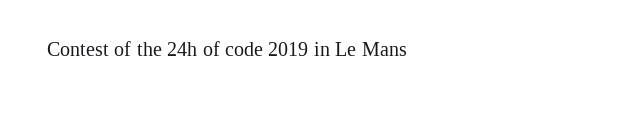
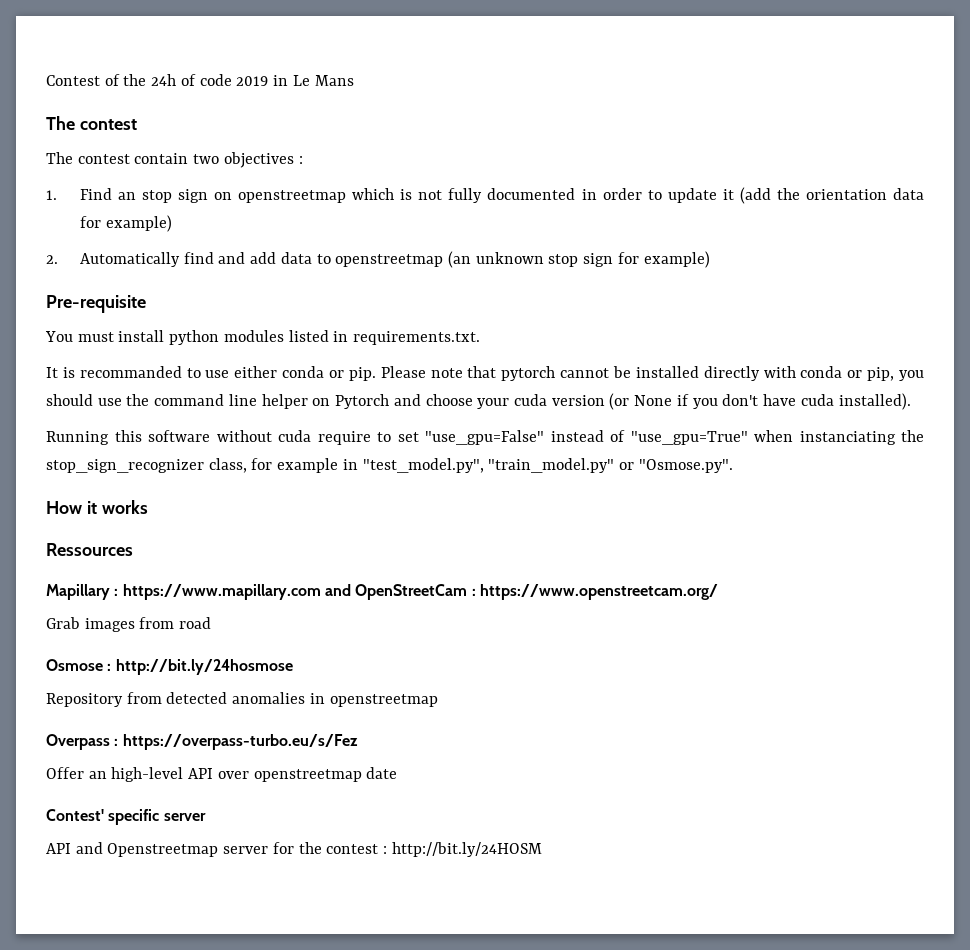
  Contest of the 24h of code 2019 in Le Mans
+ The contest
+ The contest contain two objectives :
+ 1. Find an stop sign on openstreetmap which is not fully documented in order to update it (add the orientation data for example)
+ 2. Automatically find and add data to openstreetmap (an unknown stop sign for example)
+ Pre-requisite
+ You must install python modules listed in requirements.txt.
+ It is recommanded to use either conda or pip. Please note that pytorch cannot be installed directly with conda or pip, you should use the command line helper on Pytorch and choose your cuda version (or None if you don't have cuda installed).
+ Running this software without cuda require to set "use_gpu=False" instead of "use_gpu=True" when instanciating the stop_sign_recognizer class, for example in "test_model.py", "train_model.py" or "Osmose.py".
+ How it works
+ Ressources
+ Mapillary : https://www.mapillary.com and OpenStreetCam : https://www.openstreetcam.org/
+ Grab images from road
+ Osmose : http://bit.ly/24hosmose
+ Repository from detected anomalies in openstreetmap
+ Overpass : https://overpass-turbo.eu/s/Fez
+ Offer an high-level API over openstreetmap date
+ Contest' specific server
+ API and Openstreetmap server for the contest : http://bit.ly/24HOSM

